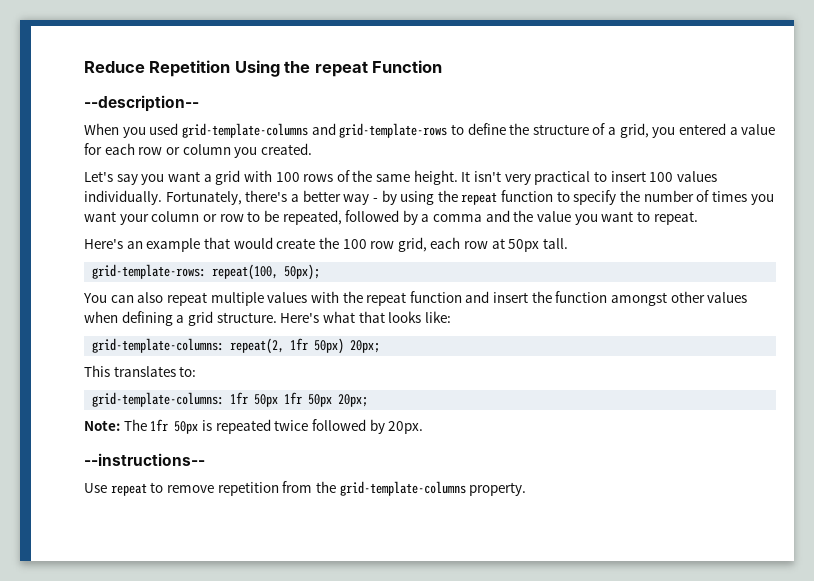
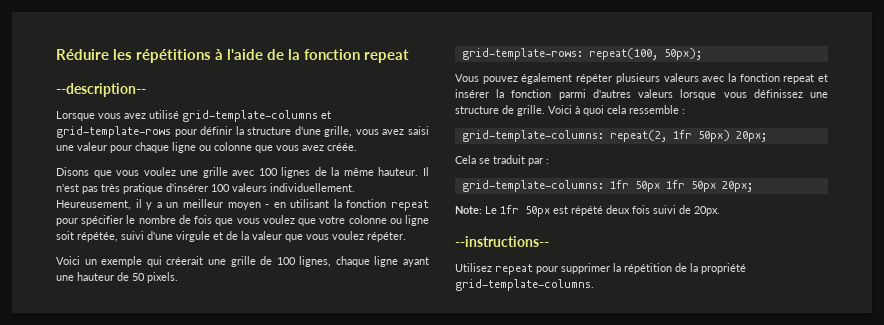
- Reduce Repetition Using the repeat Function
+ Réduire les répétitions à l'aide de la fonction repeat
- When you used grid-template-columns and grid-template-rows to define the structure of a grid, you entered a value for each row or column you created.
- Let's say you want a grid with 100 rows of the same height. It isn't very practical to insert 100 values individually. Fortunately, there's a better way - by using the repeat function to specify the number of times you want your column or row to be repeated, followed by a comma and the value you want to repeat.
- Here's an example that would create the 100 row grid, each row at 50px tall.
+ Lorsque vous avez utilisé grid-template-columns et grid-template-rows pour définir la structure d'une grille, vous avez saisi une valeur pour chaque ligne ou colonne que vous avez créée.
+ Disons que vous voulez une grille avec 100 lignes de la même hauteur. Il n'est pas très pratique d'insérer 100 valeurs individuellement. Heureusement, il y a un meilleur moyen - en utilisant la fonction repeat pour spécifier le nombre de fois que vous voulez que votre colonne ou ligne soit répétée, suivi d'une virgule et de la valeur que vous voulez répéter.
+ Voici un exemple qui créerait une grille de 100 lignes, chaque ligne ayant une hauteur de 50 pixels.
  grid-template-rows: repeat(100, 50px);
- You can also repeat multiple values with the repeat function and insert the function amongst other values when defining a grid structure. Here's what that looks like:
+ Vous pouvez également répéter plusieurs valeurs avec la fonction repeat et insérer la fonction parmi d'autres valeurs lorsque vous définissez une structure de grille. Voici à quoi cela ressemble :
- This translates to:
+ Cela se traduit par :
- Note: The 1fr 50px is repeated twice followed by 20px.
+ Note: Le 1fr 50px est répété deux fois suivi de 20px.
  --instructions--
- Use repeat to remove repetition from the grid-template-columns property.
+ Utilisez repeat pour supprimer la répétition de la propriété grid-template-columns.

